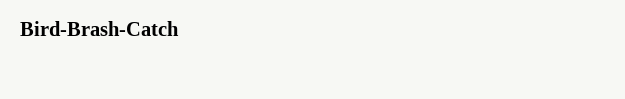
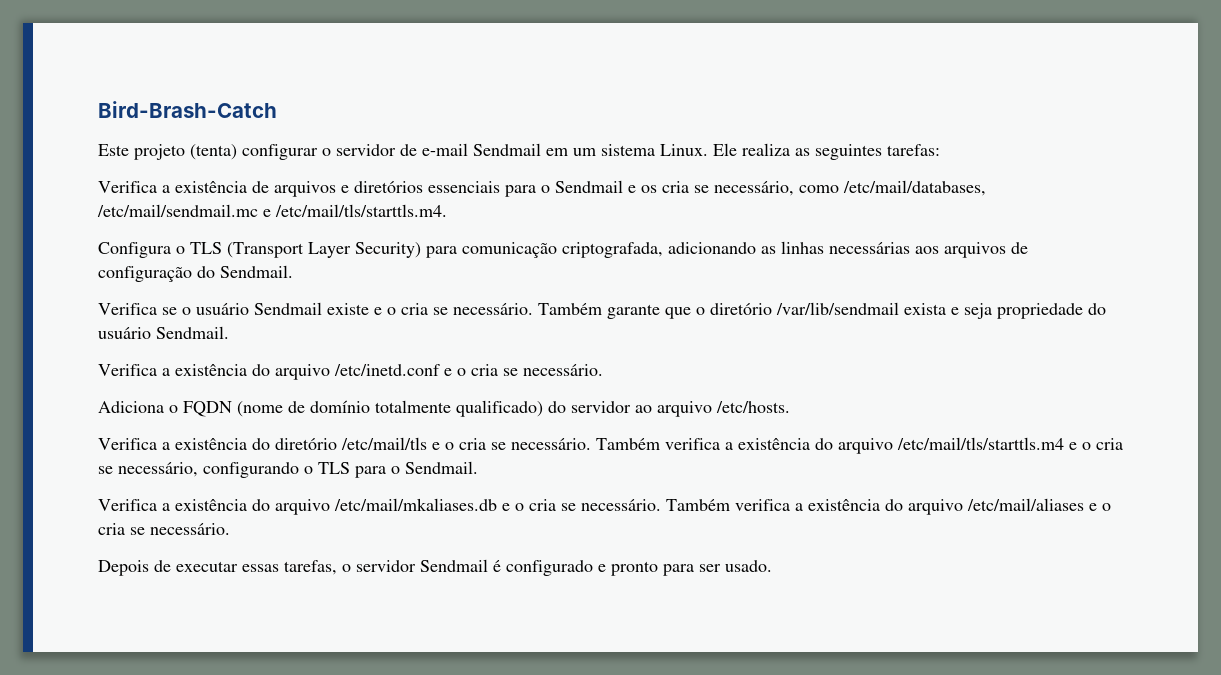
+ Este projeto (tenta) configurar o servidor de e-mail Sendmail em um sistema Linux. Ele realiza as seguintes tarefas:
+ Verifica a existência de arquivos e diretórios essenciais para o Sendmail e os cria se necessário, como /etc/mail/databases, /etc/mail/sendmail.mc e /etc/mail/tls/starttls.m4.
+ Configura o TLS (Transport Layer Security) para comunicação criptografada, adicionando as linhas necessárias aos arquivos de configuração do Sendmail.
+ Verifica se o usuário Sendmail existe e o cria se necessário. Também garante que o diretório /var/lib/sendmail exista e seja propriedade do usuário Sendmail.
+ Verifica a existência do arquivo /etc/inetd.conf e o cria se necessário.
+ Adiciona o FQDN (nome de domínio totalmente qualificado) do servidor ao arquivo /etc/hosts.
+ Verifica a existência do diretório /etc/mail/tls e o cria se necessário. Também verifica a existência do arquivo /etc/mail/tls/starttls.m4 e o cria se necessário, configurando o TLS para o Sendmail.
+ Verifica a existência do arquivo /etc/mail/mkaliases.db e o cria se necessário. Também verifica a existência do arquivo /etc/mail/aliases e o cria se necessário.
+ Depois de executar essas tarefas, o servidor Sendmail é configurado e pronto para ser usado.

